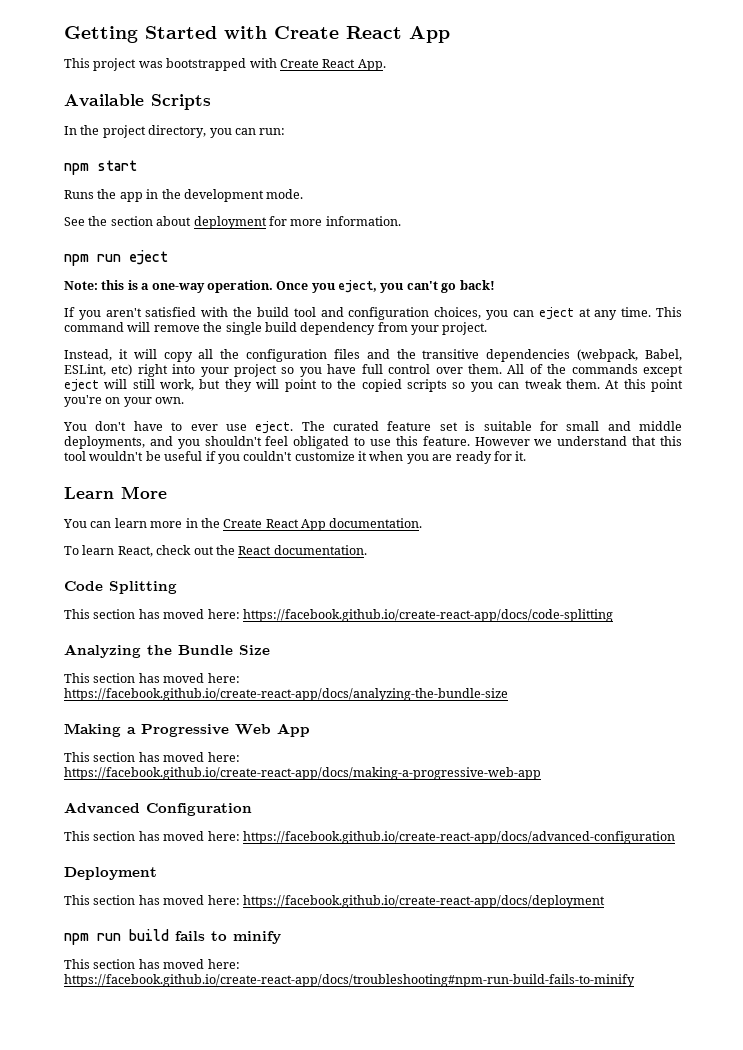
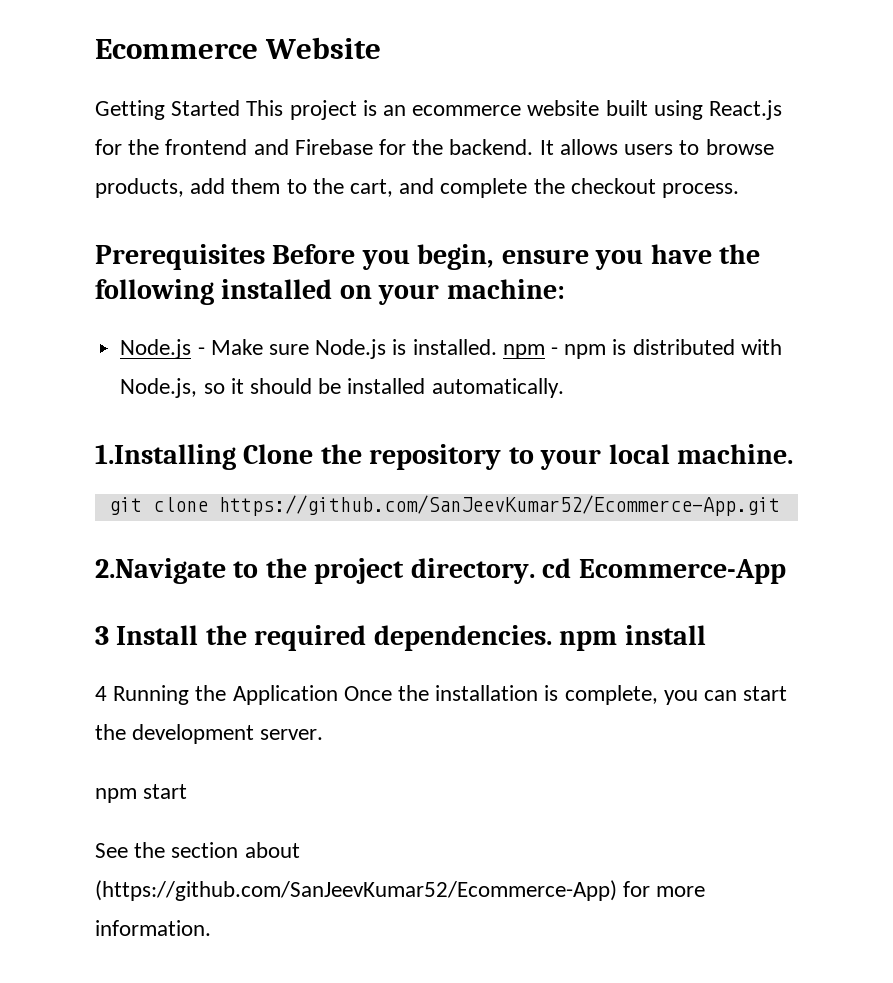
- Getting Started with Create React App
- This project was bootstrapped with Create React App.
- Available Scripts
- In the project directory, you can run:
+ Ecommerce Website
+ Getting Started This project is an ecommerce website built using React.js for the frontend and Firebase for the backend. It allows users to browse products, add them to the cart, and complete the checkout process.
+ Prerequisites Before you begin, ensure you have the following installed on your machine:
+ Node.js - Make sure Node.js is installed. npm - npm is distributed with Node.js, so it should be installed automatically.
+ 1.Installing Clone the repository to your local machine.
+ git clone https://github.com/SanJeevKumar52/Ecommerce-App.git
+ 2.Navigate to the project directory. cd Ecommerce-App
+ 3 Install the required dependencies. npm install
+ 4 Running the Application Once the installation is complete, you can start the development server.
  npm start
- Runs the app in the development mode.
- See the section about deployment for more information.
+ See the section about (https://github.com/SanJeevKumar52/Ecommerce-App) for more information.
- npm run eject
- Note: this is a one-way operation. Once you eject, you can't go back!
- If you aren't satisfied with the build tool and configuration choices, you can eject at any time. This command will remove the single build dependency from your project.
- Instead, it will copy all the configuration files and the transitive dependencies (webpack, Babel, ESLint, etc) right into your project so you have full control over them. All of the commands except eject will still work, but they will point to the copied scripts so you can tweak them. At this point you're on your own.
- You don't have to ever use eject. The curated feature set is suitable for small and middle deployments, and you shouldn't feel obligated to use this feature. However we understand that this tool wouldn't be useful if you couldn't customize it when you are ready for it.
- Learn More
- You can learn more in the Create React App documentation.
- To learn React, check out the React documentation.
- Code Splitting
- This section has moved here: https://facebook.github.io/create-react-app/docs/code-splitting
- Analyzing the Bundle Size
- This section has moved here: https://facebook.github.io/create-react-app/docs/analyzing-the-bundle-size
- Making a Progressive Web App
- This section has moved here: https://facebook.github.io/create-react-app/docs/making-a-progressive-web-app
- Advanced Configuration
- This section has moved here: https://facebook.github.io/create-react-app/docs/advanced-configuration
- Deployment
- This section has moved here: https://facebook.github.io/create-react-app/docs/deployment
- npm run build fails to minify
- This section has moved here: https://facebook.github.io/create-react-app/docs/troubleshooting#npm-run-build-fails-to-minify

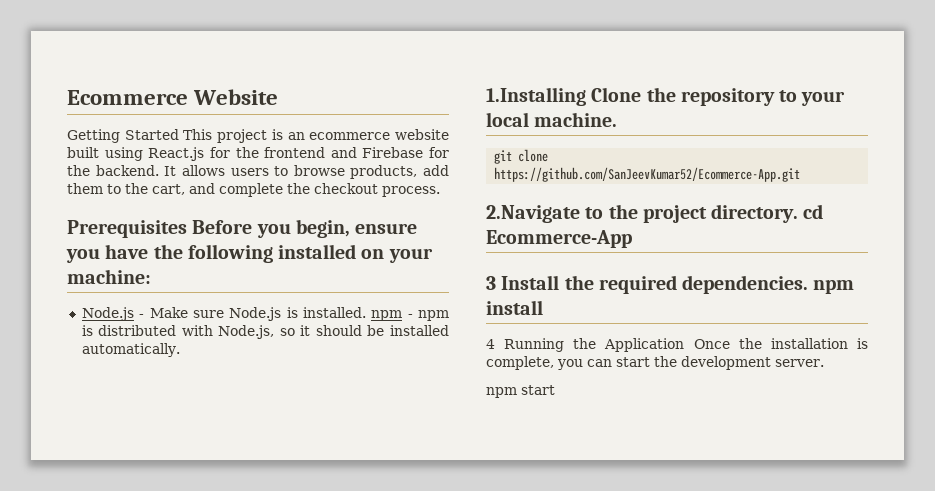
- See the section about (https://github.com/SanJeevKumar52/Ecommerce-App) for more information.

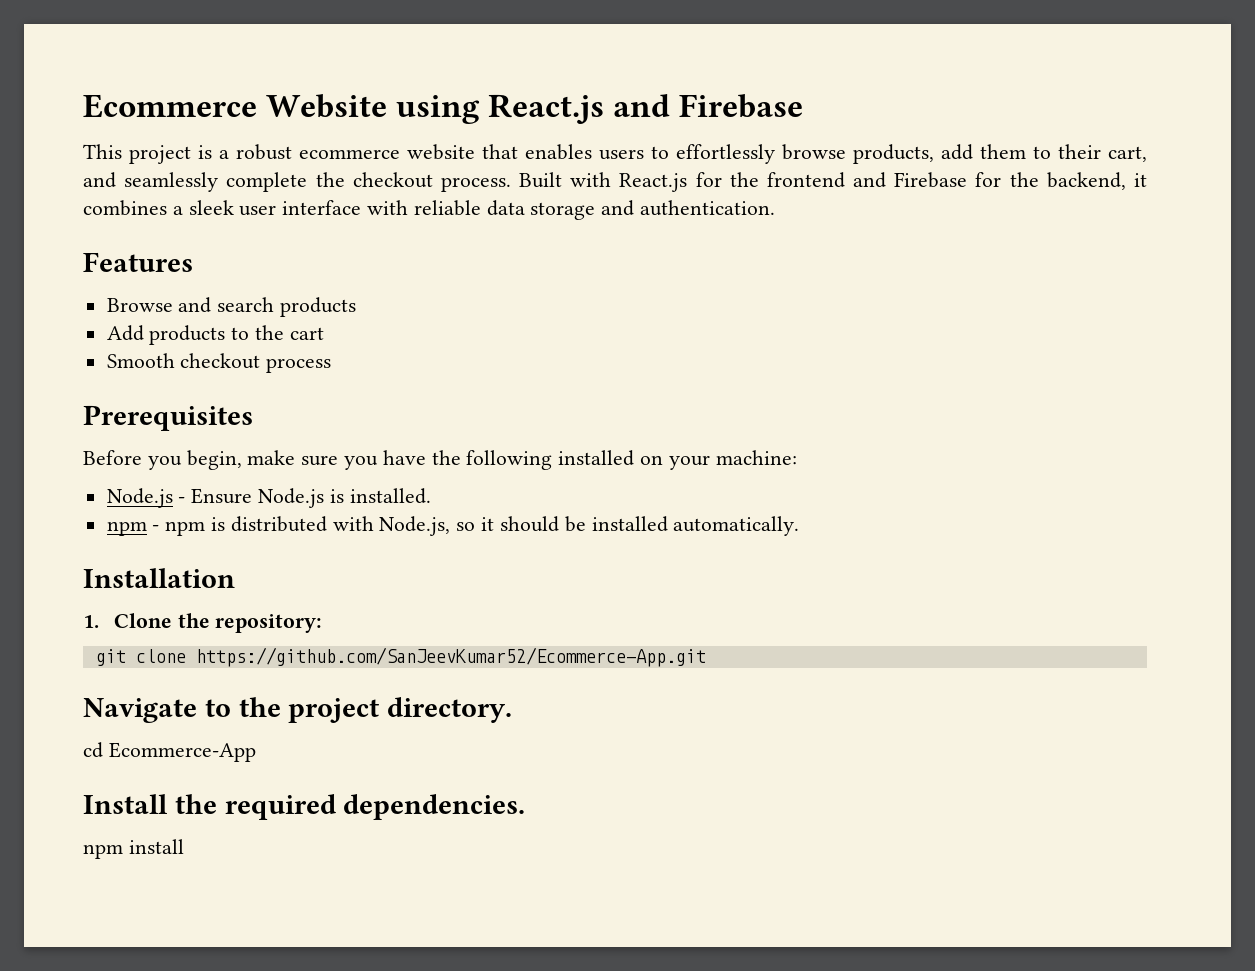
- Ecommerce Website
- Getting Started This project is an ecommerce website built using React.js for the frontend and Firebase for the backend. It allows users to browse products, add them to the cart, and complete the checkout process.
+ Ecommerce Website using React.js and Firebase
+ This project is a robust ecommerce website that enables users to effortlessly browse products, add them to their cart, and seamlessly complete the checkout process. Built with React.js for the frontend and Firebase for the backend, it combines a sleek user interface with reliable data storage and authentication.
+ Features
+ Browse and search products
+ Add products to the cart
+ Smooth checkout process
- Prerequisites Before you begin, ensure you have the following installed on your machine:
+ Prerequisites
+ Before you begin, make sure you have the following installed on your machine:
- Node.js - Make sure Node.js is installed. npm - npm is distributed with Node.js, so it should be installed automatically.
+ Node.js - Ensure Node.js is installed.
+ npm - npm is distributed with Node.js, so it should be installed automatically.
- 1.Installing Clone the repository to your local machine.
+ Installation
+ 1. Clone the repository:
- 2.Navigate to the project directory. cd Ecommerce-App
+ Navigate to the project directory.
+ cd Ecommerce-App
- 3 Install the required dependencies. npm install
+ Install the required dependencies.
+ npm install
- 4 Running the Application Once the installation is complete, you can start the development server.
- npm start

